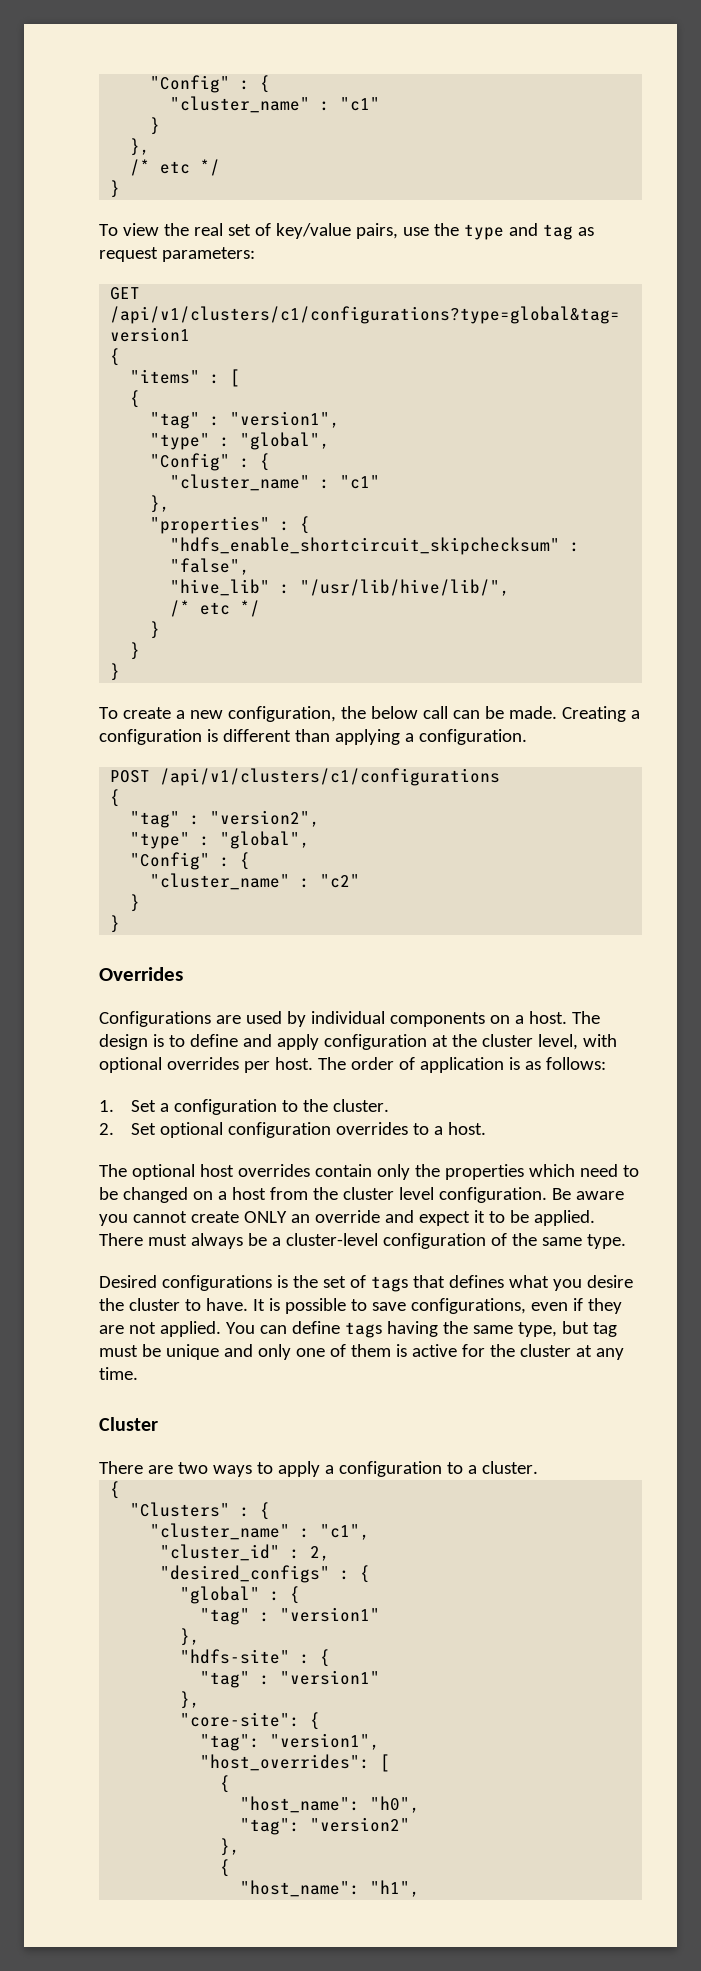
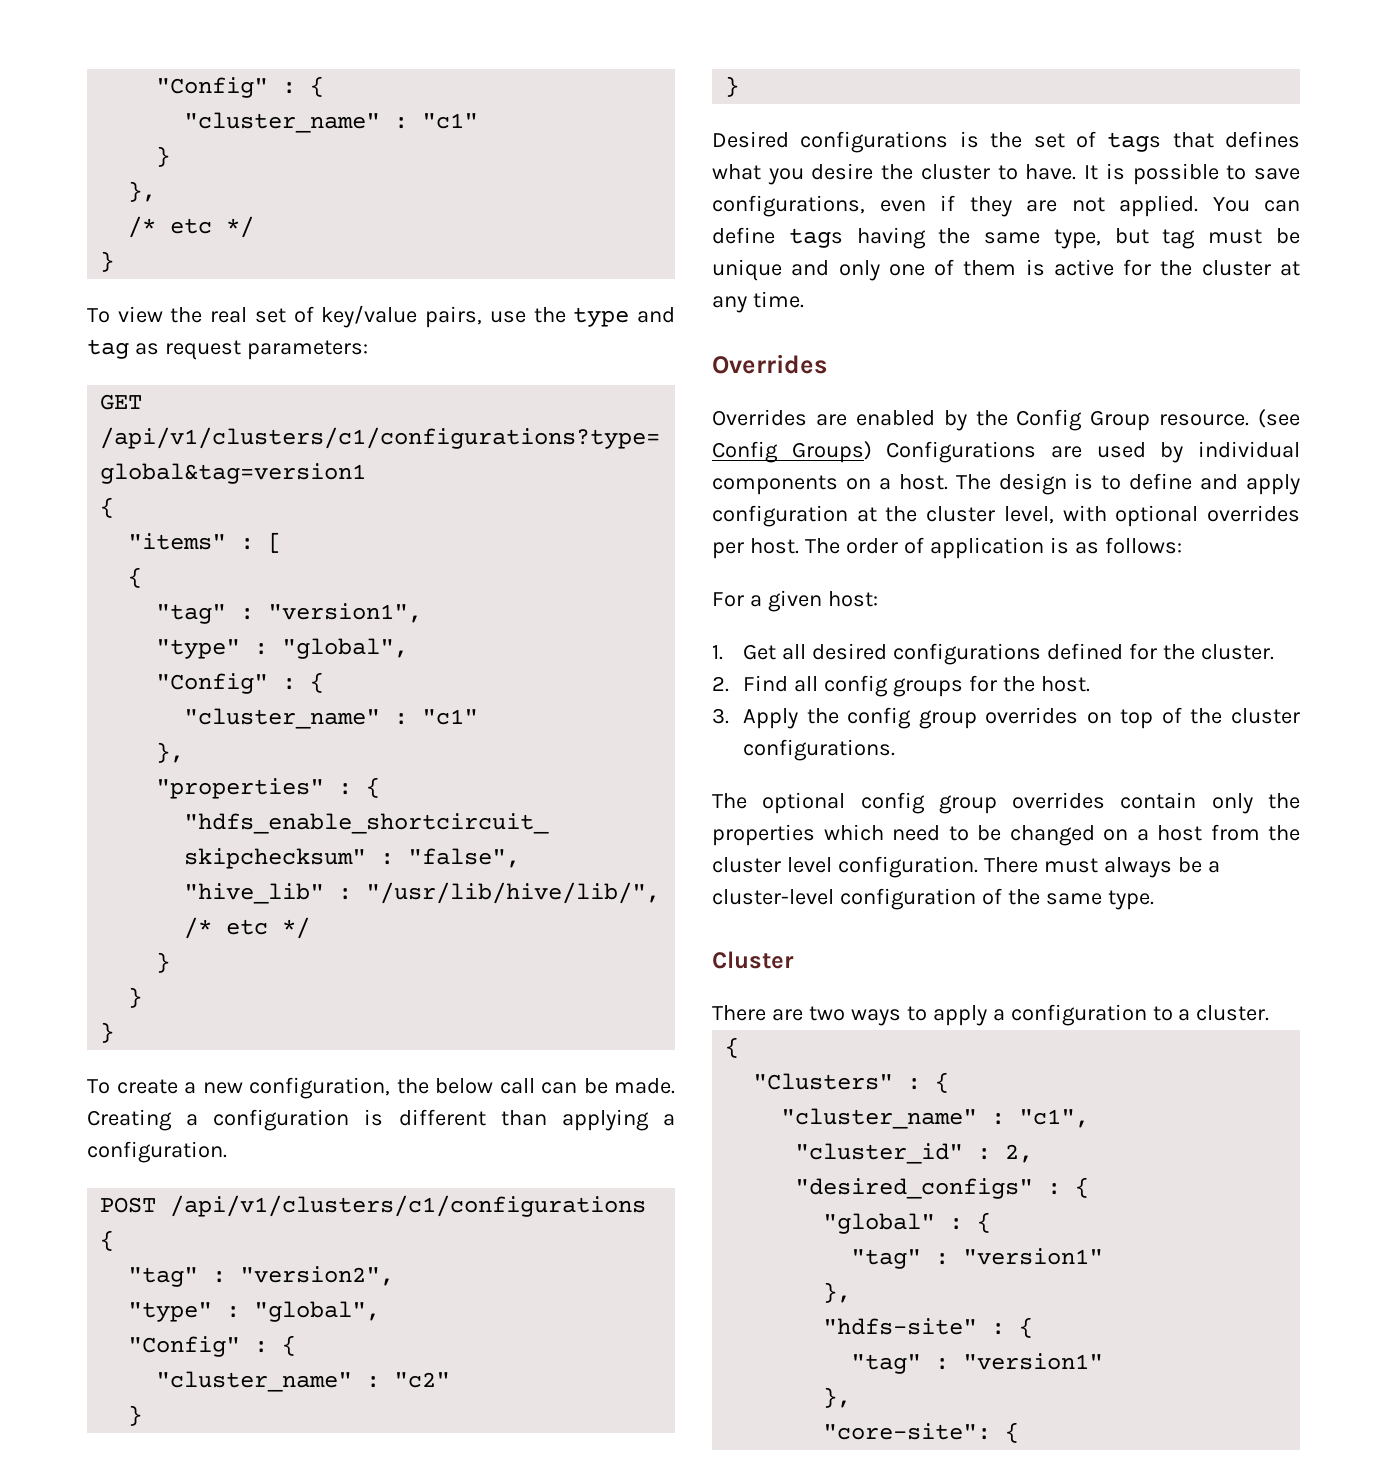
- Overrides
- Configurations are used by individual components on a host. The design is to define and apply configuration at the cluster level, with optional overrides per host. The order of application is as follows:
- 1. Set a configuration to the cluster.
- 2. Set optional configuration overrides to a host.
- The optional host overrides contain only the properties which need to be changed on a host from the cluster level configuration. Be aware you cannot create ONLY an override and expect it to be applied. There must always be a cluster-level configuration of the same type.
  You can define tags having the same type, but tag must be unique and only one of them is active for the cluster at any time.
+ Overrides
+ Overrides are enabled by the Config Group resource. (see Config Groups) Configurations are used by individual components on a host. The design is to define and apply configuration at the cluster level, with optional overrides per host. The order of application is as follows:
+ For a given host:
+ 1. Get all desired configurations defined for the cluster.
+ 2. Find all config groups for the host.
+ 3. Apply the config group overrides on top of the cluster configurations.
+ The optional config group overrides contain only the properties which need to be changed on a host from the cluster level configuration. There must always be a cluster-level configuration of the same type.
- "tag": "version1",
- "host_overrides": [
- {
- "host_name": "h0",
- "tag": "version2"
- },
- {
- "host_name": "h1",

